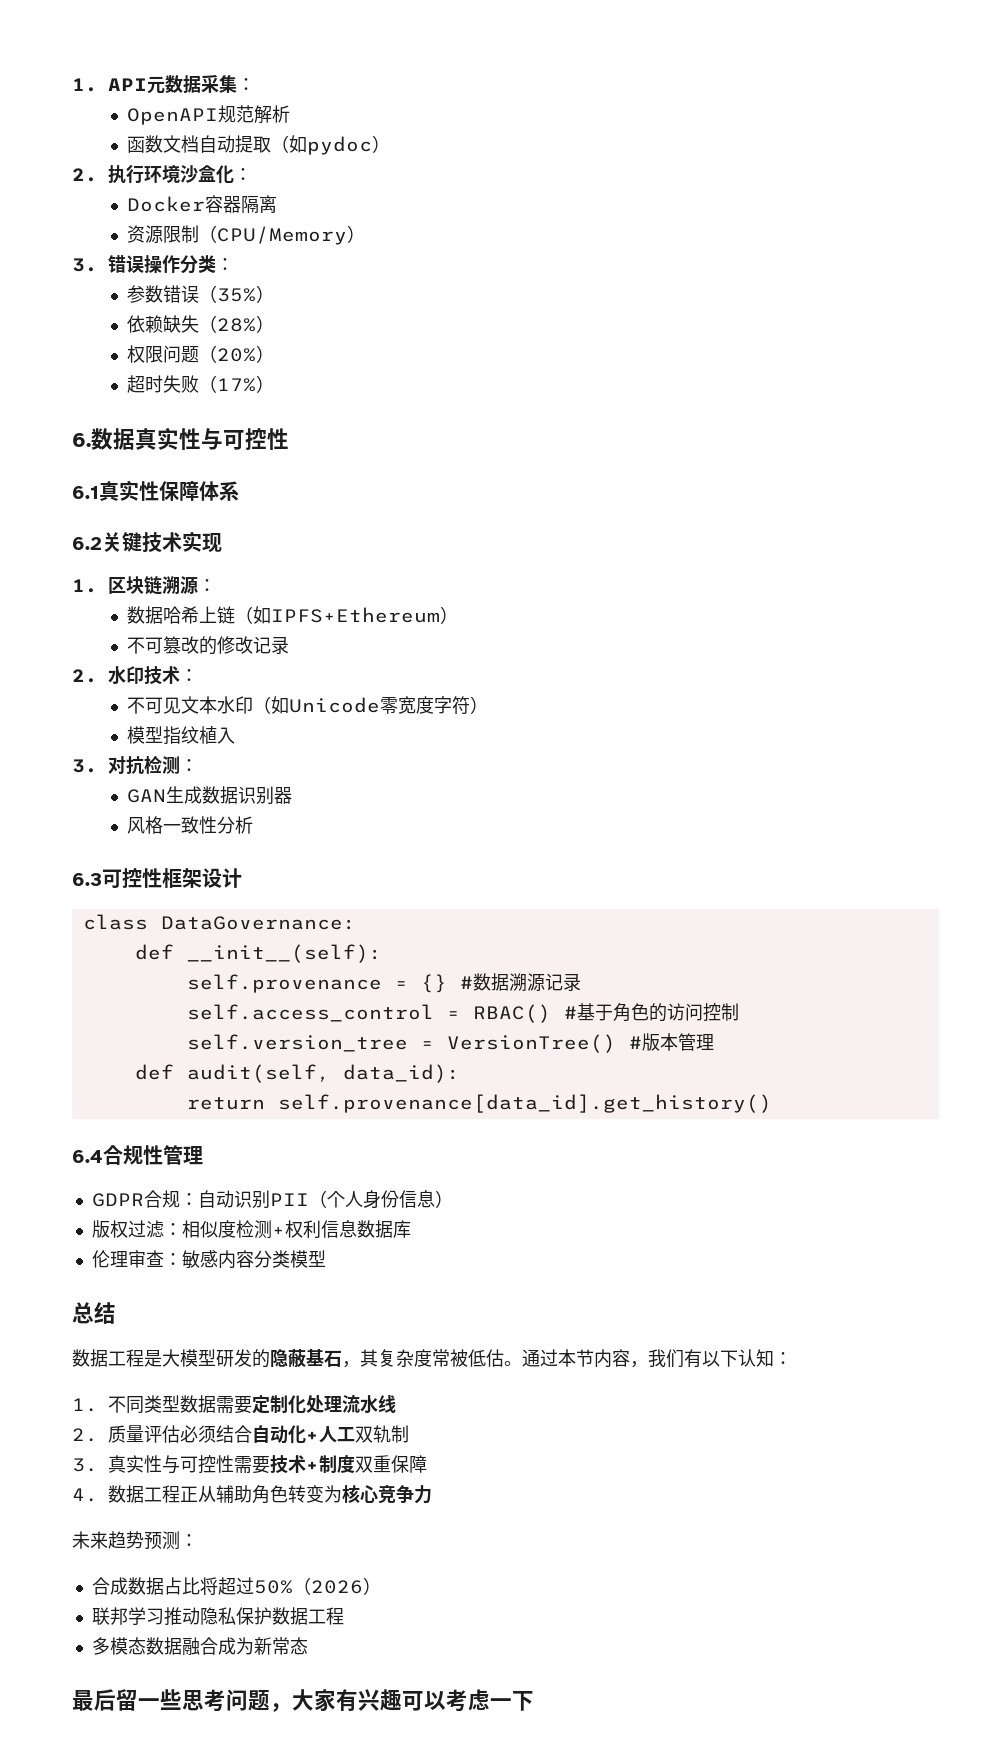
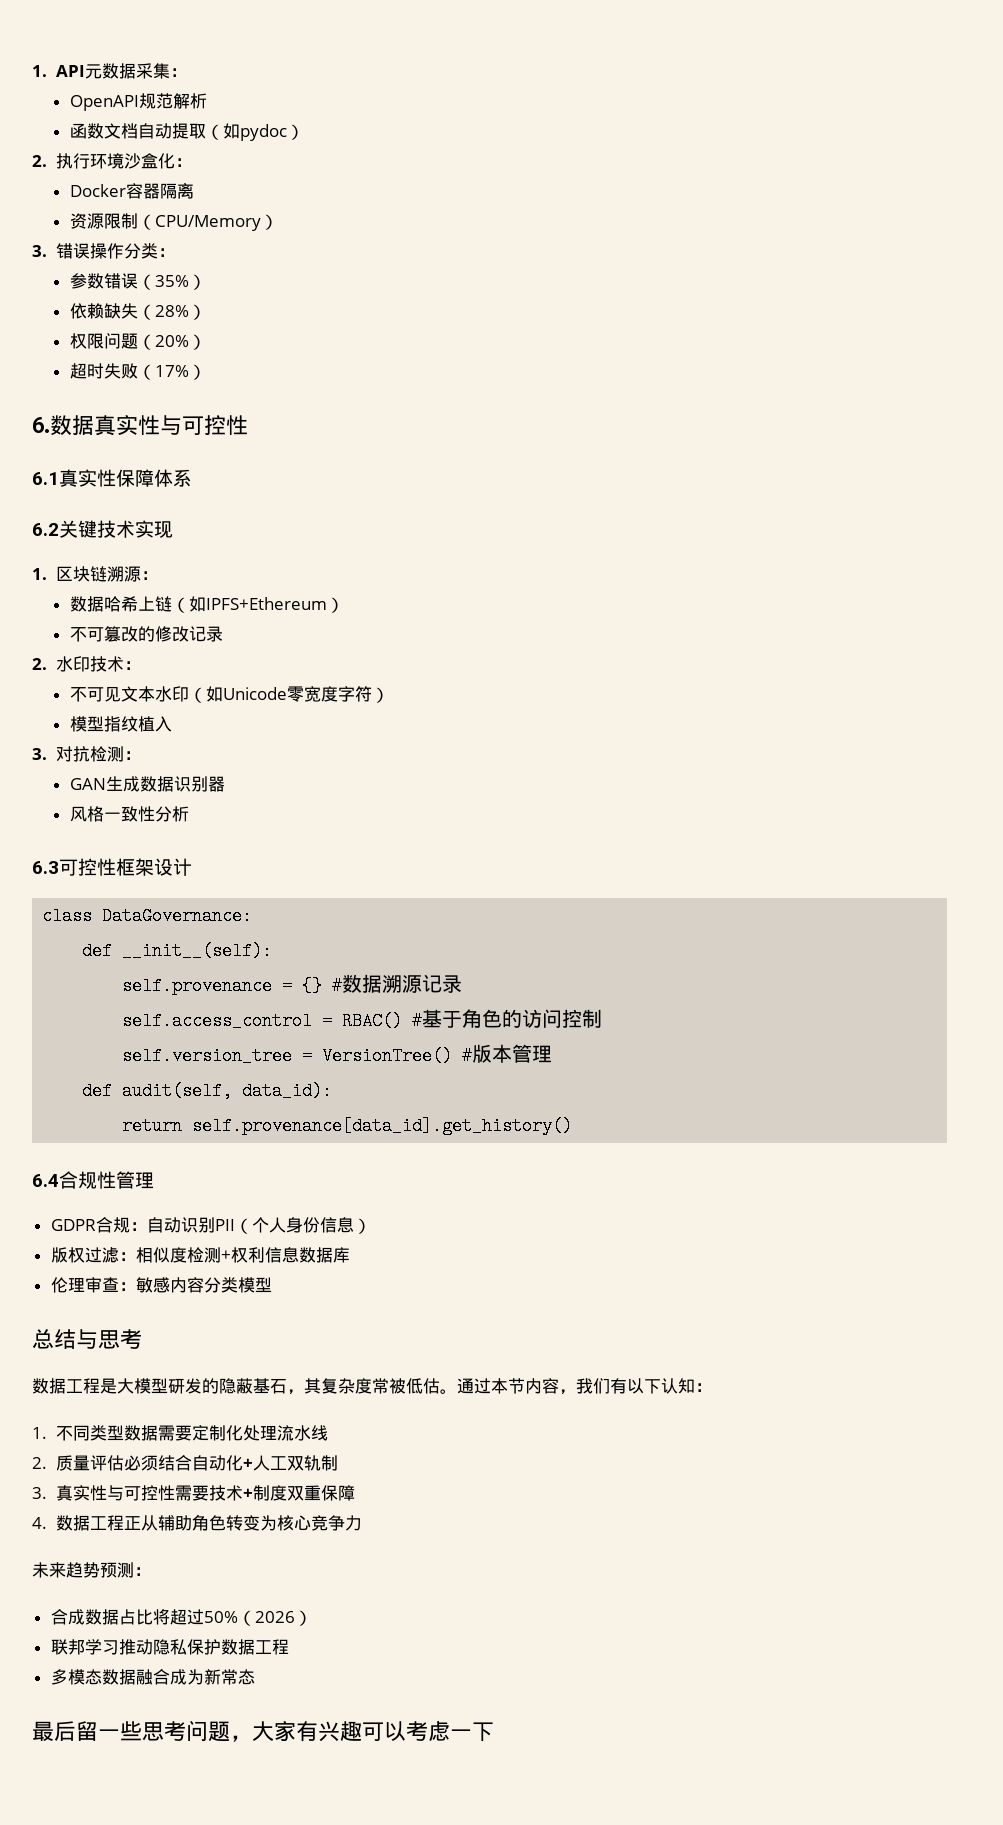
- 总结
+ 总结与思考

